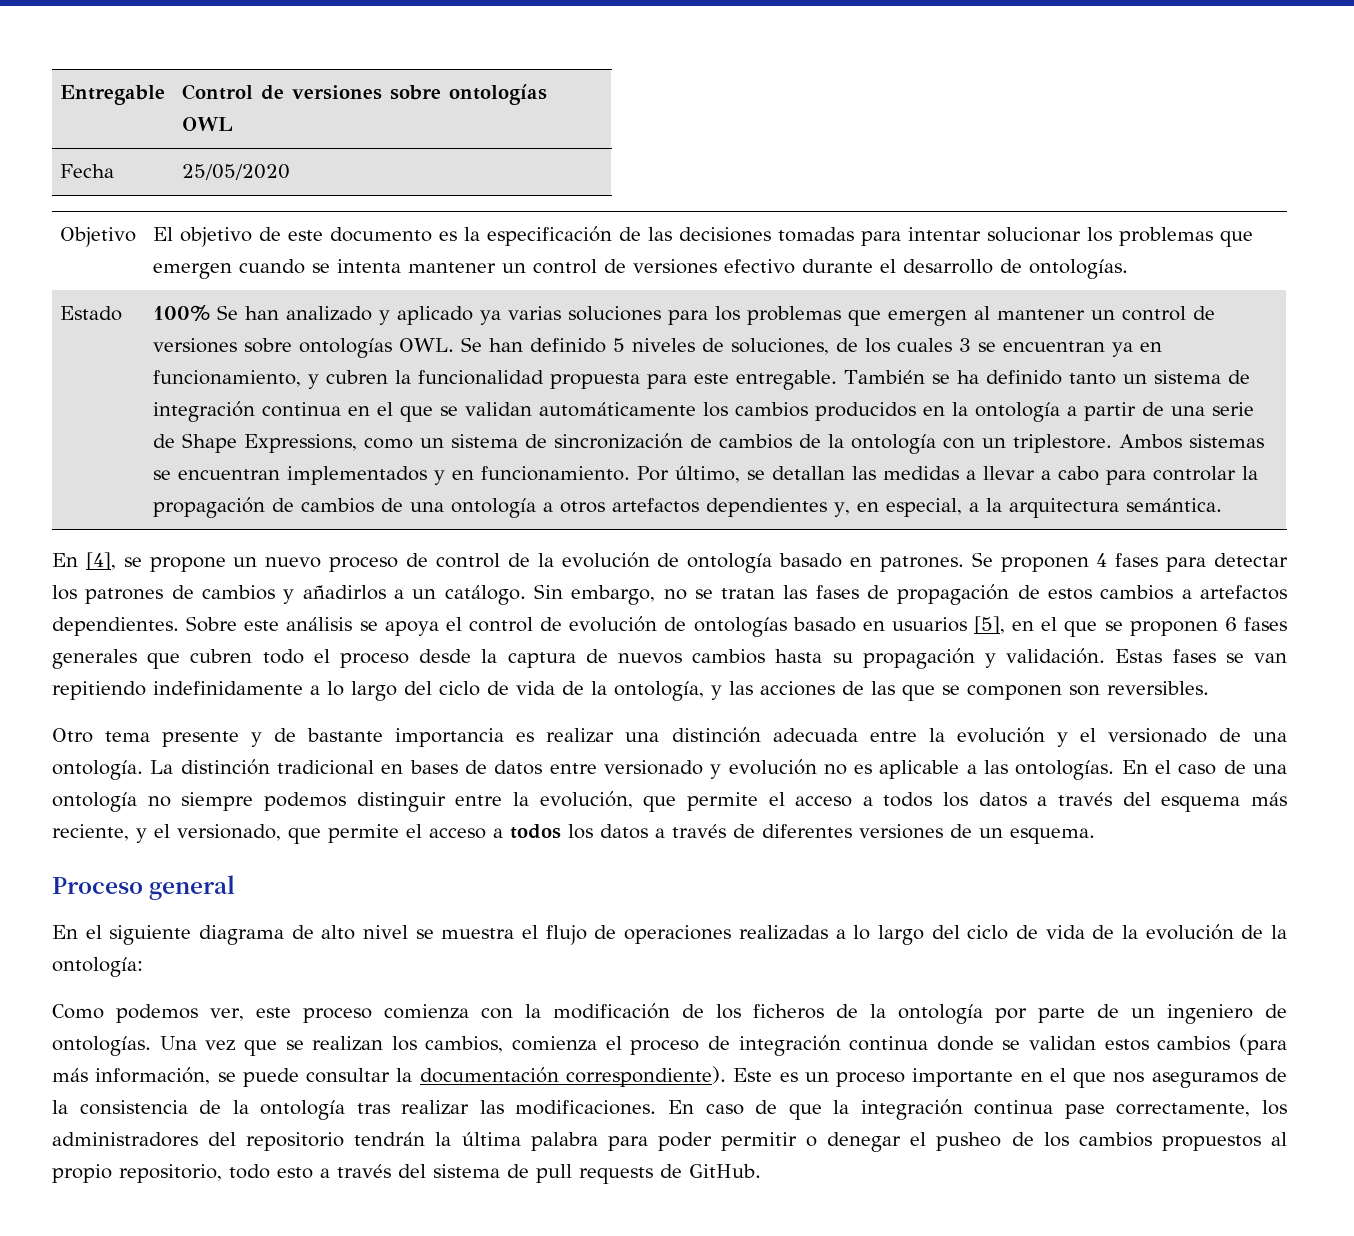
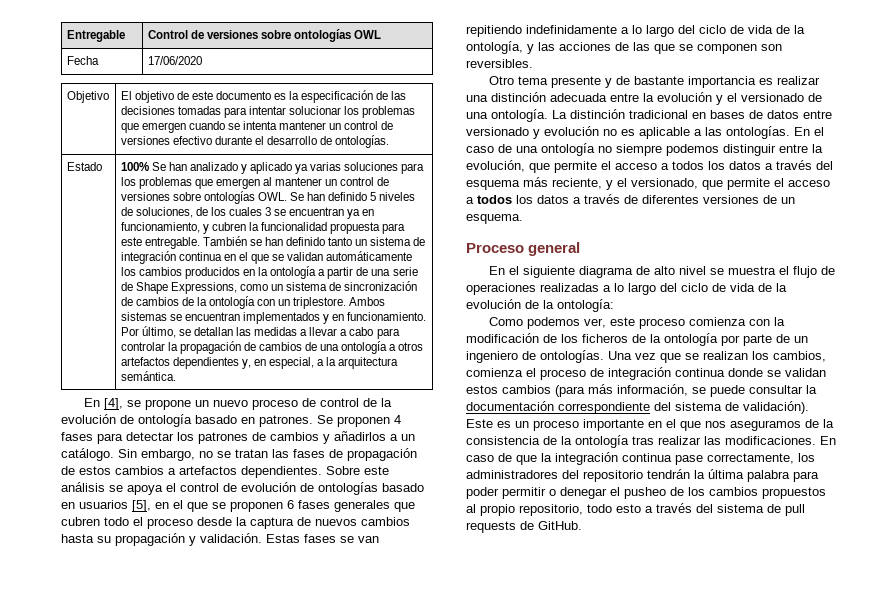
- Fecha | 25/05/2020
+ Fecha | 17/06/2020
- También se ha definido tanto un sistema de integración continua en el que se validan automáticamente los cambios producidos en la ontología a partir de una serie de Shape Expressions, como un sistema de sincronización de cambios de la ontología con un triplestore.
+ También se han definido tanto un sistema de integración continua en el que se validan automáticamente los cambios producidos en la ontología a partir de una serie de Shape Expressions, como un sistema de sincronización de cambios de la ontología con un triplestore.
- Una vez que se realizan los cambios, comienza el proceso de integración continua donde se validan estos cambios (para más información, se puede consultar la documentación correspondiente).
+ Una vez que se realizan los cambios, comienza el proceso de integración continua donde se validan estos cambios (para más información, se puede consultar la documentación correspondiente del sistema de validación).

